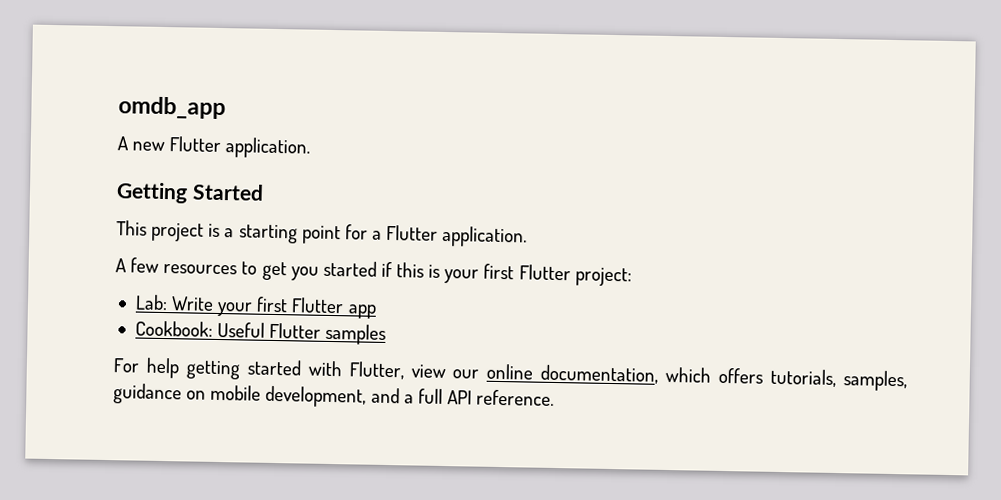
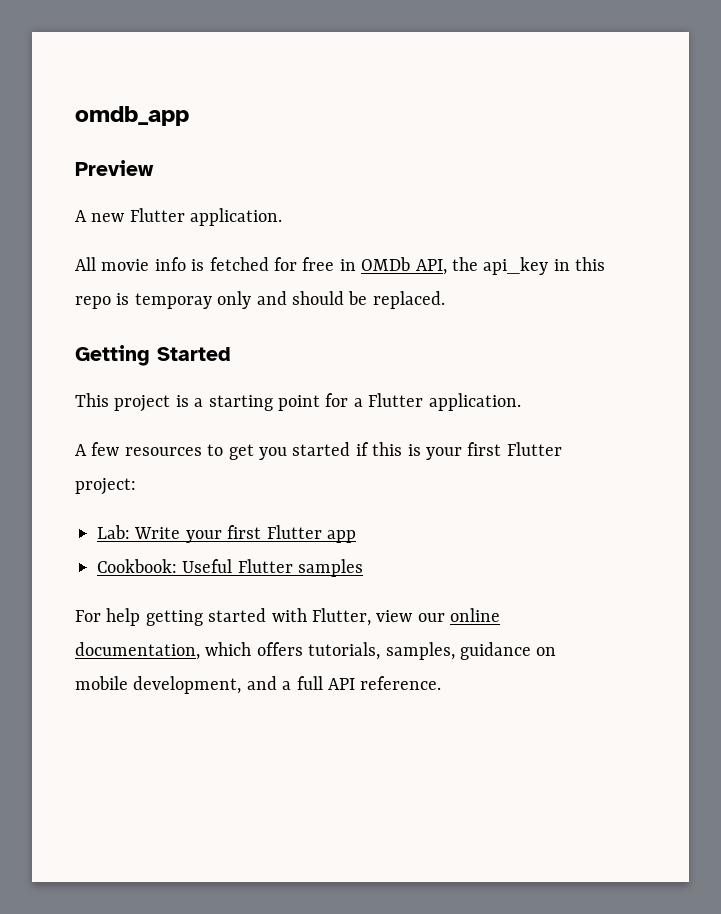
+ Preview
+ All movie info is fetched for free in OMDb API, the api_key in this repo is temporay only and should be replaced.

